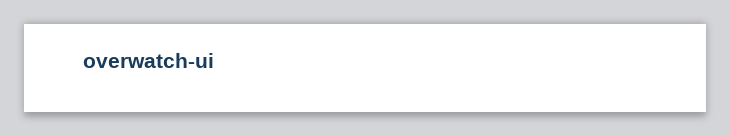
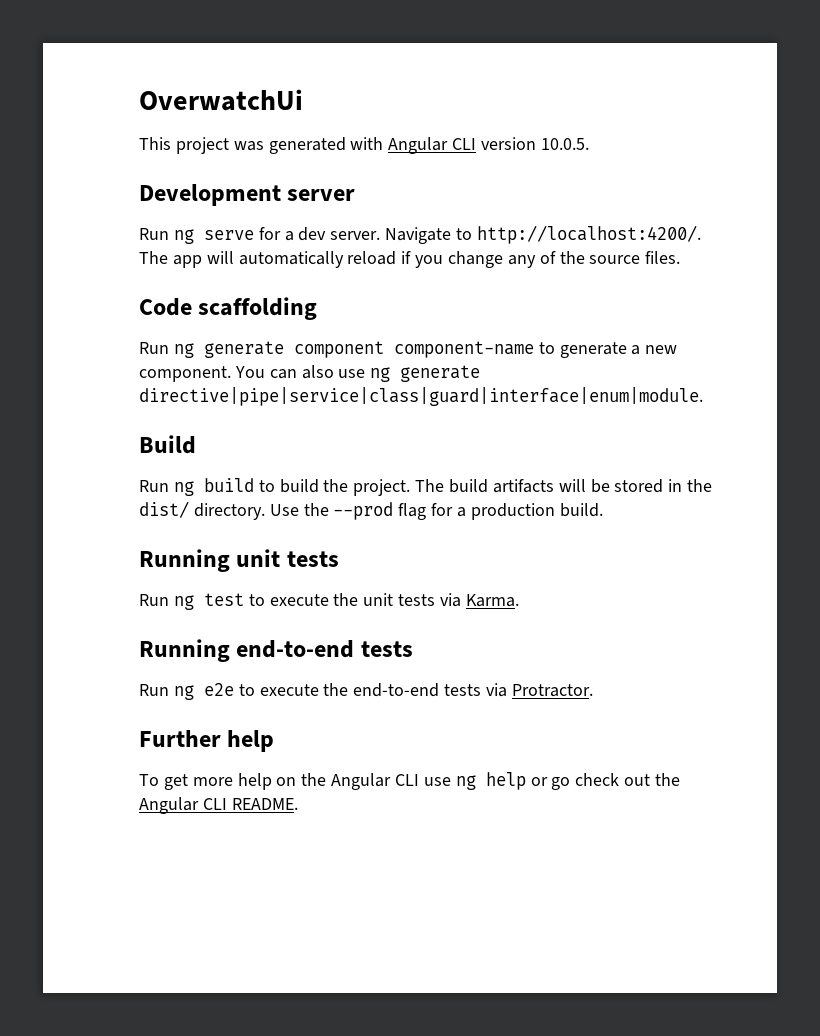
- overwatch-ui
+ OverwatchUi
+ This project was generated with Angular CLI version 10.0.5.
+ Development server
+ Run ng serve for a dev server. Navigate to http://localhost:4200/. The app will automatically reload if you change any of the source files.
+ Code scaffolding
+ Run ng generate component component-name to generate a new component. You can also use ng generate directive|pipe|service|class|guard|interface|enum|module.
+ Build
+ Run ng build to build the project. The build artifacts will be stored in the dist/ directory. Use the --prod flag for a production build.
+ Running unit tests
+ Run ng test to execute the unit tests via Karma.
+ Running end-to-end tests
+ Run ng e2e to execute the end-to-end tests via Protractor.
+ Further help
+ To get more help on the Angular CLI use ng help or go check out the Angular CLI README.

